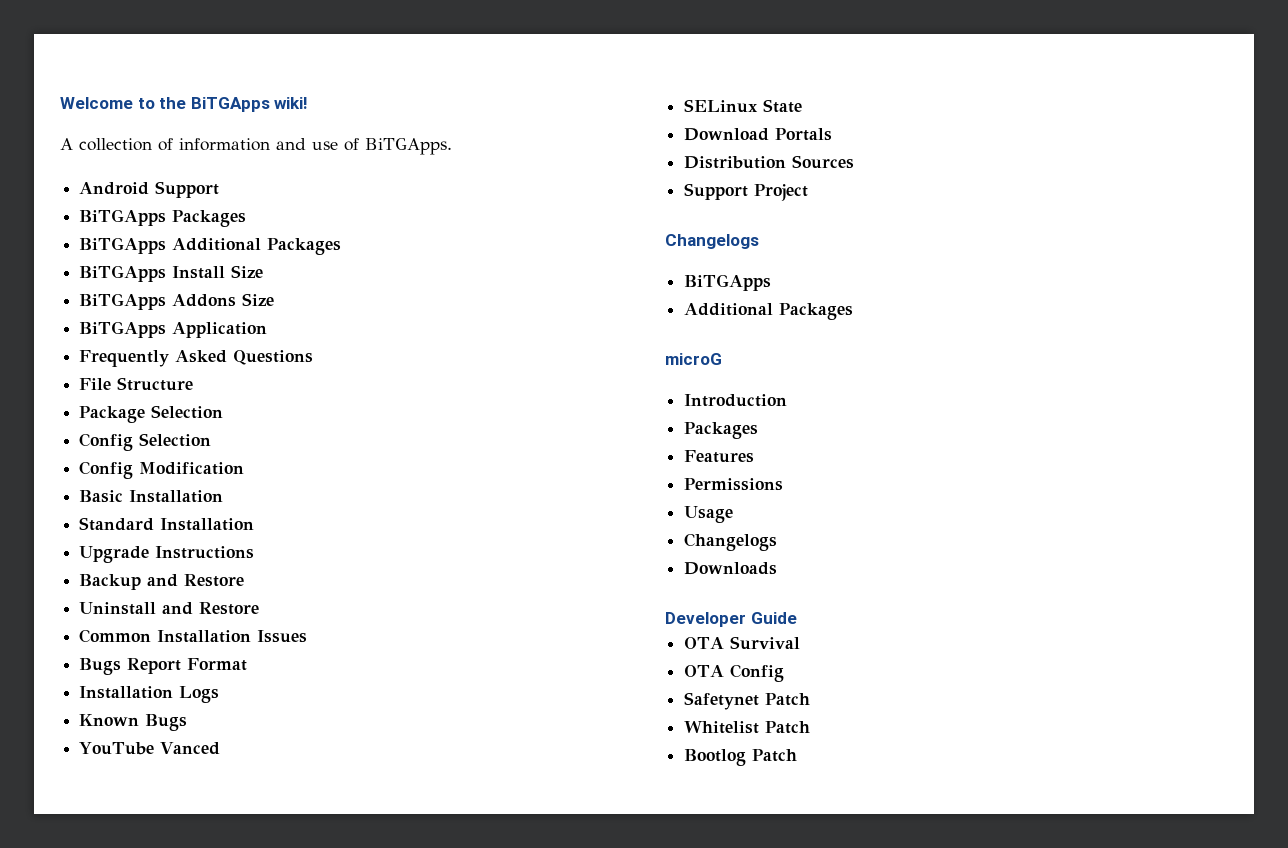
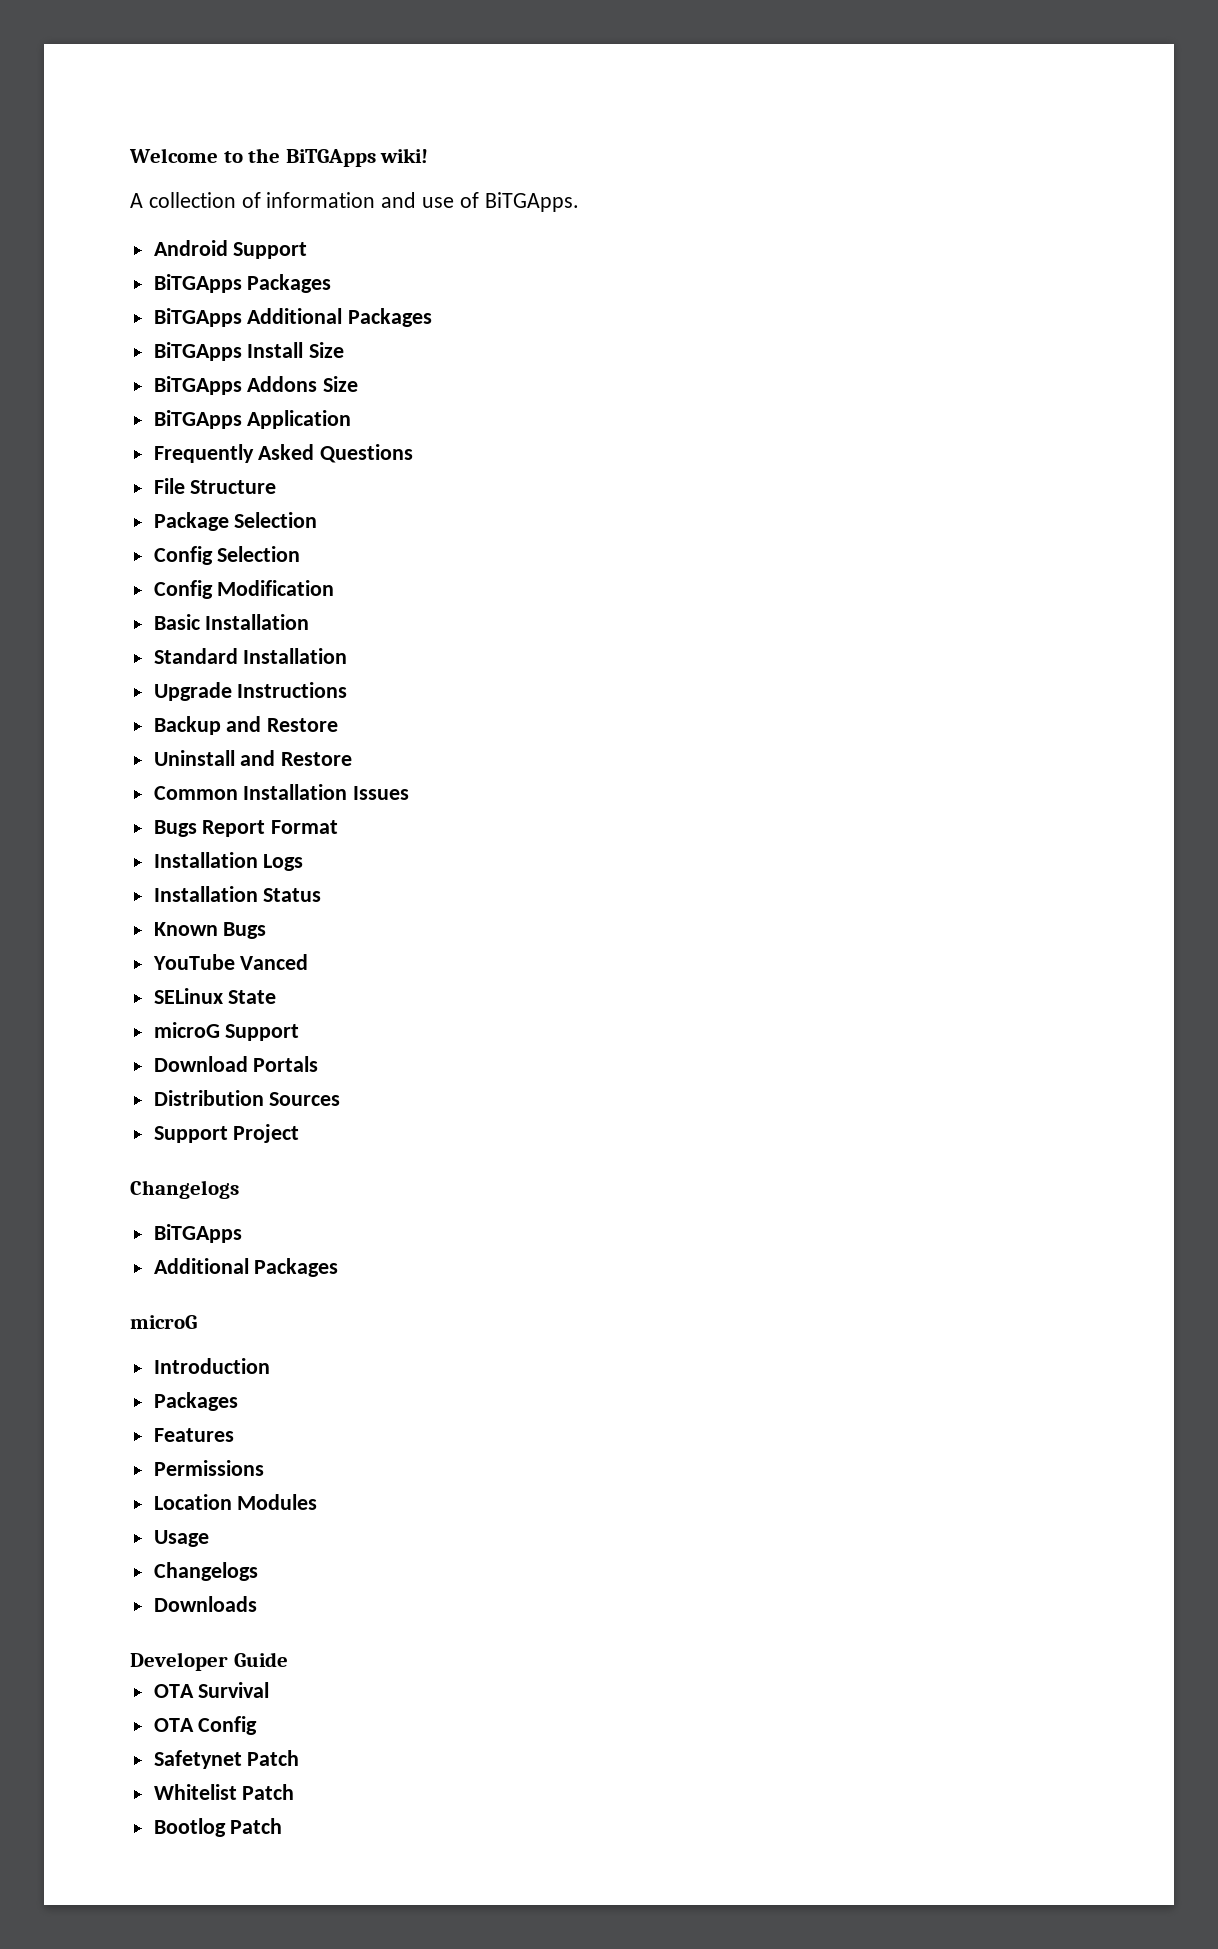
+ Installation Status
+ microG Support
+ Location Modules

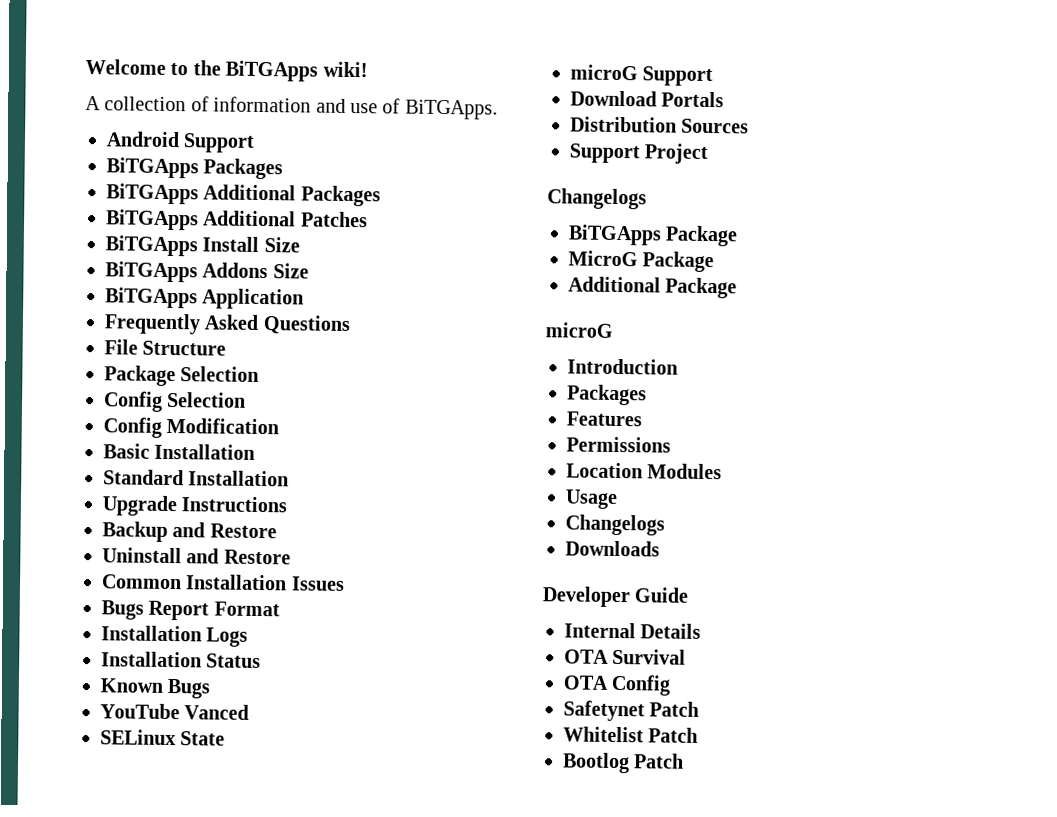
+ BiTGApps Additional Patches
  Support Project
  Changelogs
- BiTGApps
- Additional Packages
+ BiTGApps Package
+ MicroG Package
+ Additional Package
+ Internal Details

